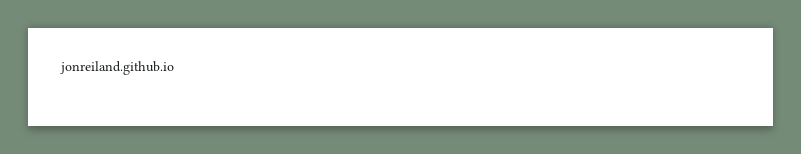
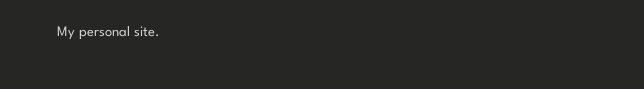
- jonreiland.github.io
+ My personal site.

